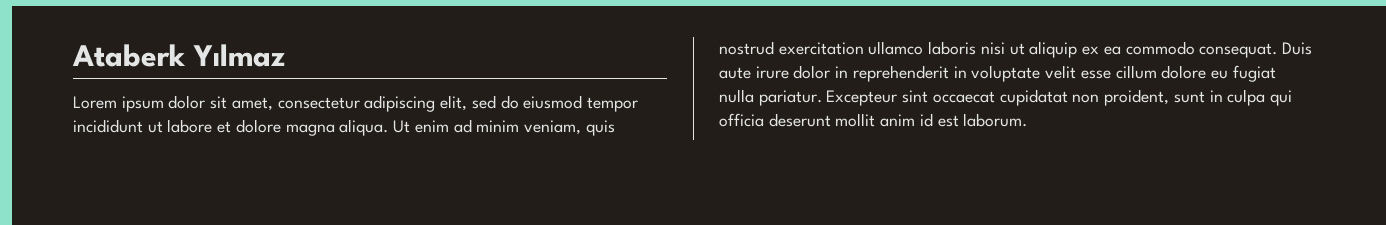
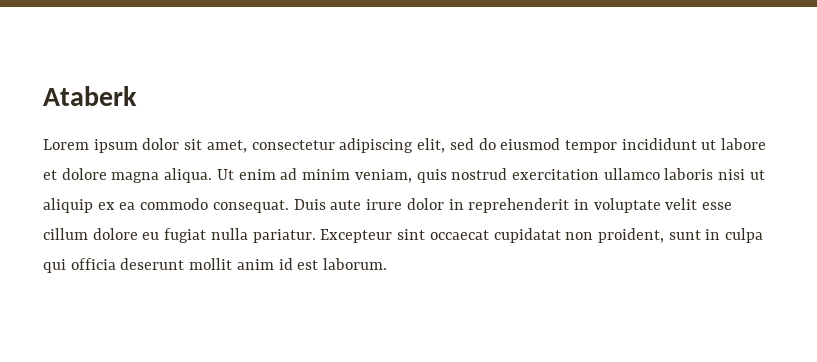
- Ataberk Yılmaz
+ Ataberk

